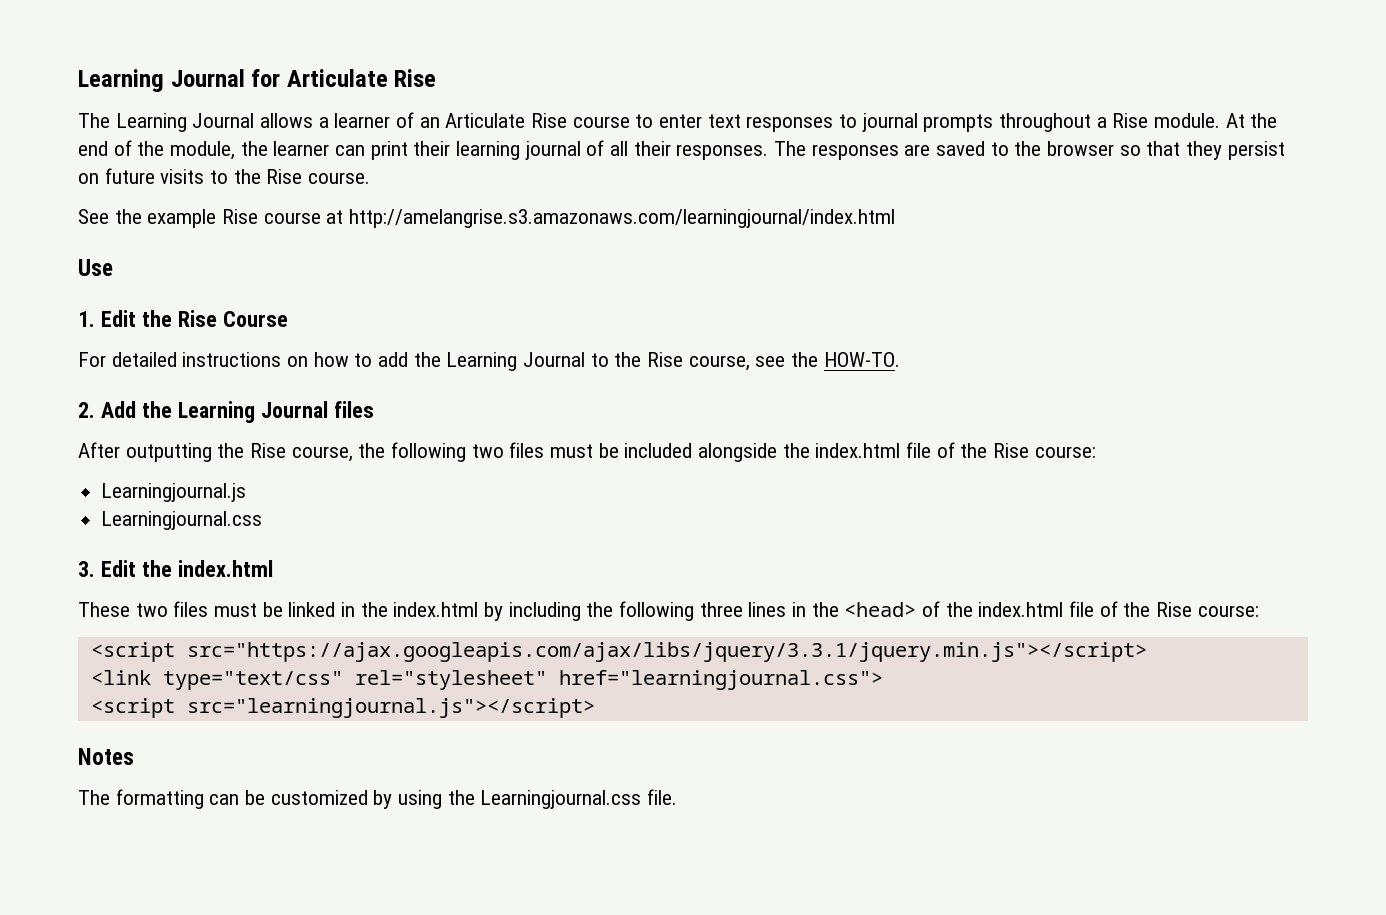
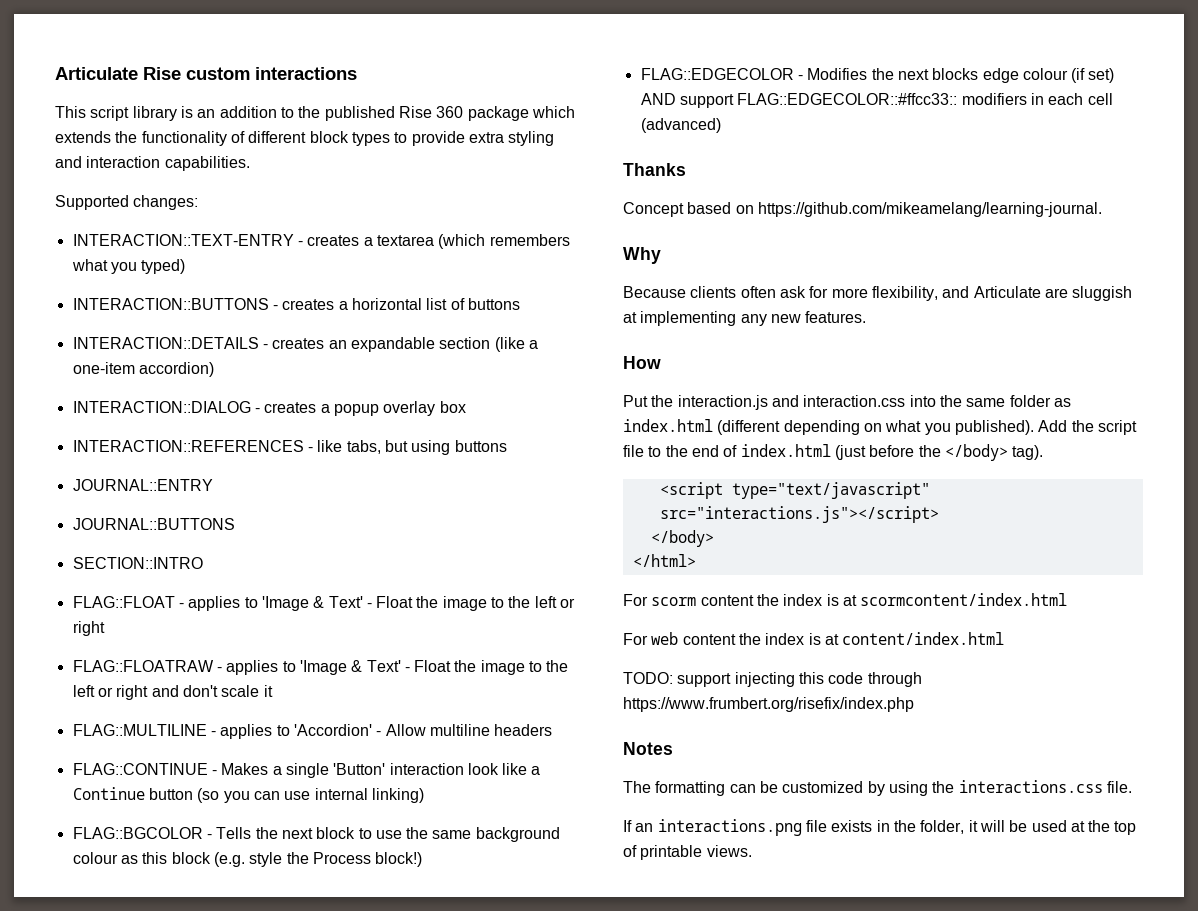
- Learning Journal for Articulate Rise
- The Learning Journal allows a learner of an Articulate Rise course to enter text responses to journal prompts throughout a Rise module. At the end of the module, the learner can print their learning journal of all their responses. The responses are saved to the browser so that they persist on future visits to the Rise course.
- See the example Rise course at http://amelangrise.s3.amazonaws.com/learningjournal/index.html
- Use
- 1. Edit the Rise Course
- For detailed instructions on how to add the Learning Journal to the Rise course, see the HOW-TO.
- 2. Add the Learning Journal files
- After outputting the Rise course, the following two files must be included alongside the index.html file of the Rise course:
- Learningjournal.js
- Learningjournal.css
- 3. Edit the index.html
- These two files must be linked in the index.html by including the following three lines in the <head> of the index.html file of the Rise course:
- <script src="https://ajax.googleapis.com/ajax/libs/jquery/3.3.1/jquery.min.js"></script>
- <link type="text/css" rel="stylesheet" href="learningjournal.css">
- <script src="learningjournal.js"></script>
+ Articulate Rise custom interactions
+ This script library is an addition to the published Rise 360 package which extends the functionality of different block types to provide extra styling and interaction capabilities.
+ Supported changes:
+ INTERACTION::TEXT-ENTRY - creates a textarea (which remembers what you typed)
+ INTERACTION::BUTTONS - creates a horizontal list of buttons
+ INTERACTION::DETAILS - creates an expandable section (like a one-item accordion)
+ INTERACTION::DIALOG - creates a popup overlay box
+ INTERACTION::REFERENCES - like tabs, but using buttons
+ JOURNAL::ENTRY
+ JOURNAL::BUTTONS
+ SECTION::INTRO
+ FLAG::FLOAT - applies to 'Image & Text' - Float the image to the left or right
+ FLAG::FLOATRAW - applies to 'Image & Text' - Float the image to the left or right and don't scale it
+ FLAG::MULTILINE - applies to 'Accordion' - Allow multiline headers
+ FLAG::CONTINUE - Makes a single 'Button' interaction look like a Continue button (so you can use internal linking)
+ FLAG::BGCOLOR - Tells the next block to use the same background colour as this block (e.g. style the Process block!)
+ FLAG::EDGECOLOR - Modifies the next blocks edge colour (if set) AND support FLAG::EDGECOLOR::#ffcc33:: modifiers in each cell (advanced)
+ Thanks
+ Concept based on https://github.com/mikeamelang/learning-journal.
+ Why
+ Because clients often ask for more flexibility, and Articulate are sluggish at implementing any new features.
+ How
+ Put the interaction.js and interaction.css into the same folder as index.html (different depending on what you published). Add the script file to the end of index.html (just before the </body> tag).
+ <script type="text/javascript" src="interactions.js"></script>
+ </body>
+ </html>
+ For scorm content the index is at scormcontent/index.html
+ For web content the index is at content/index.html
+ TODO: support injecting this code through https://www.frumbert.org/risefix/index.php
- The formatting can be customized by using the Learningjournal.css file.
+ The formatting can be customized by using the interactions.css file.
+ If an interactions.png file exists in the folder, it will be used at the top of printable views.

